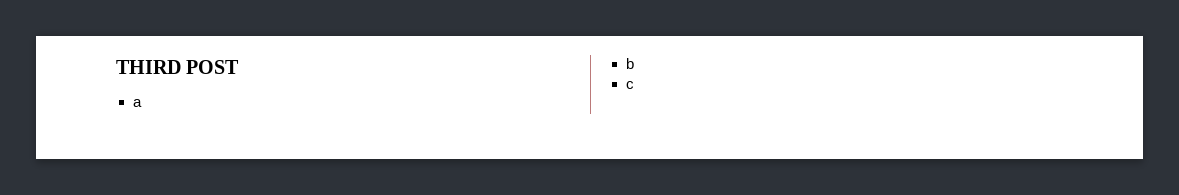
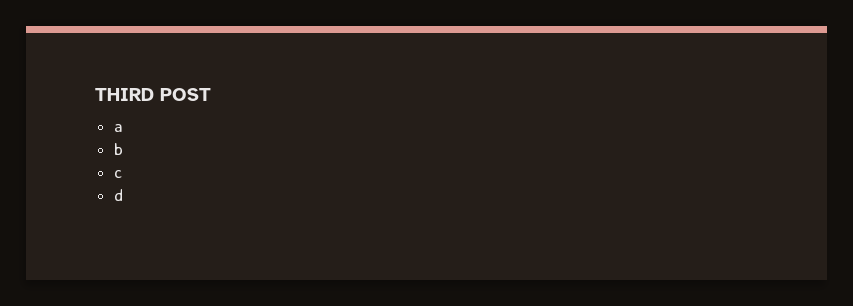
+ d

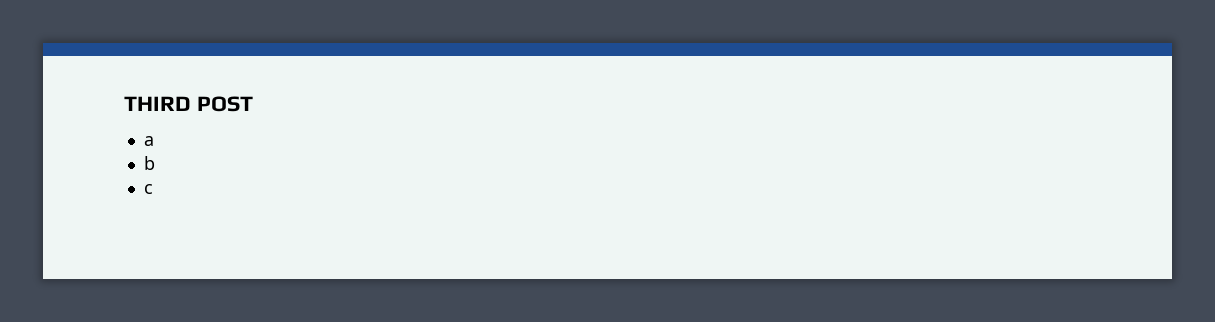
- d

